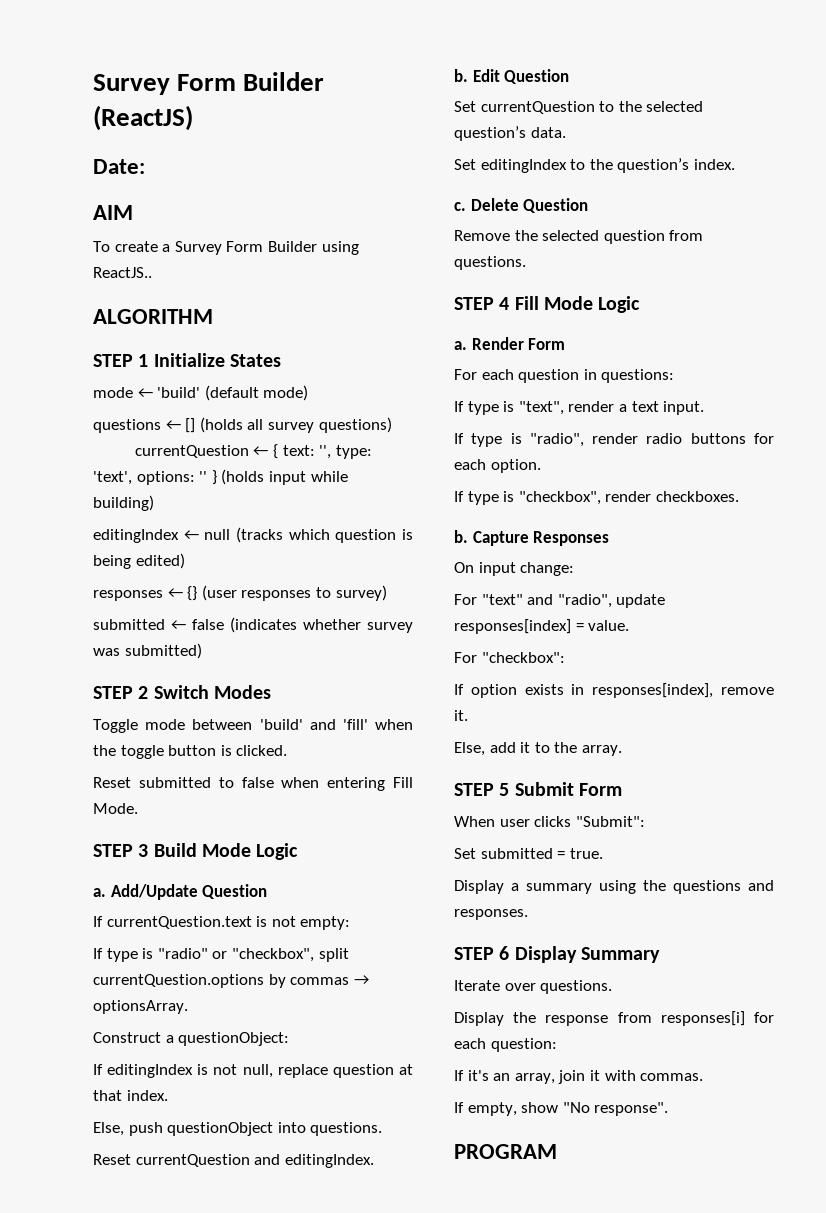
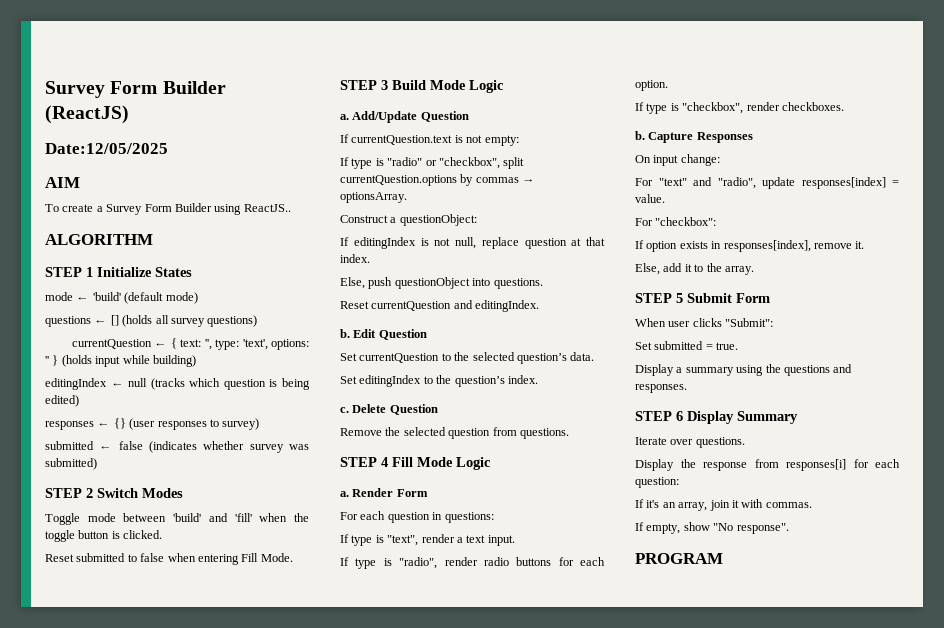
- Date:
+ Date:12/05/2025

